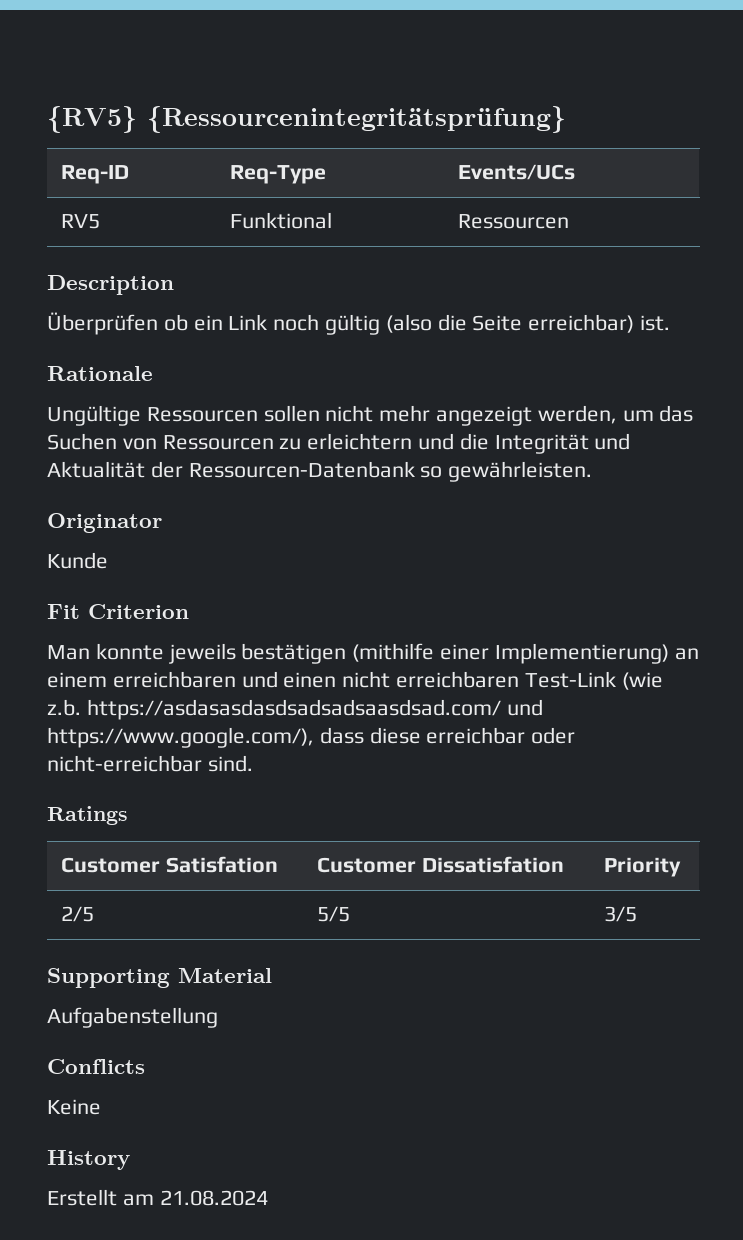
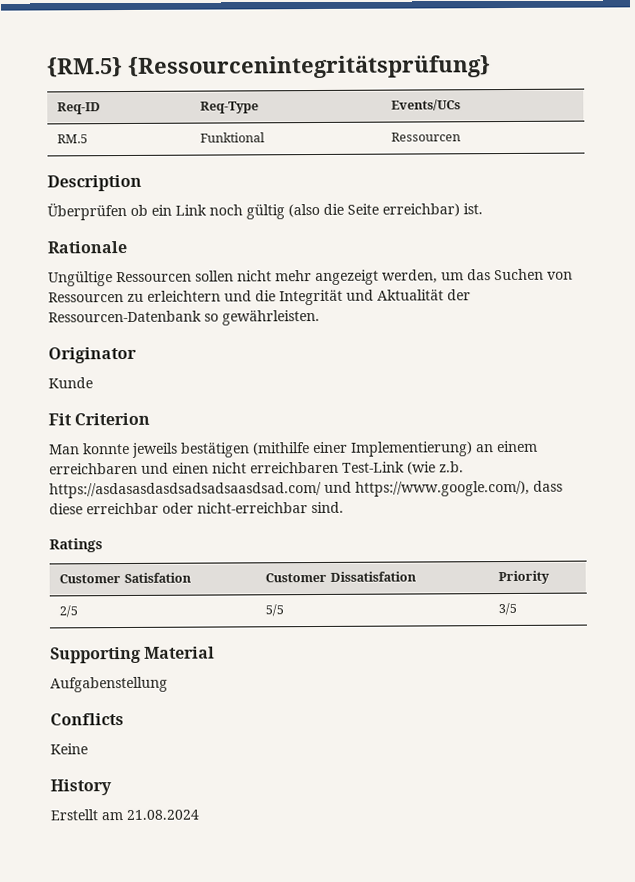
- {RV5} {Ressourcenintegritätsprüfung}
+ {RM.5} {Ressourcenintegritätsprüfung}
- RV5 | Funktional | Ressourcen
+ RM.5 | Funktional | Ressourcen

